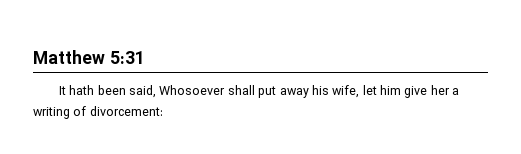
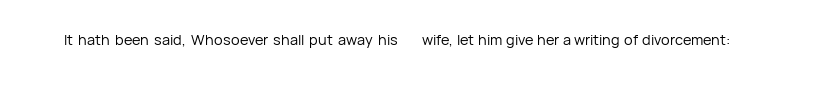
- Matthew 5:31

